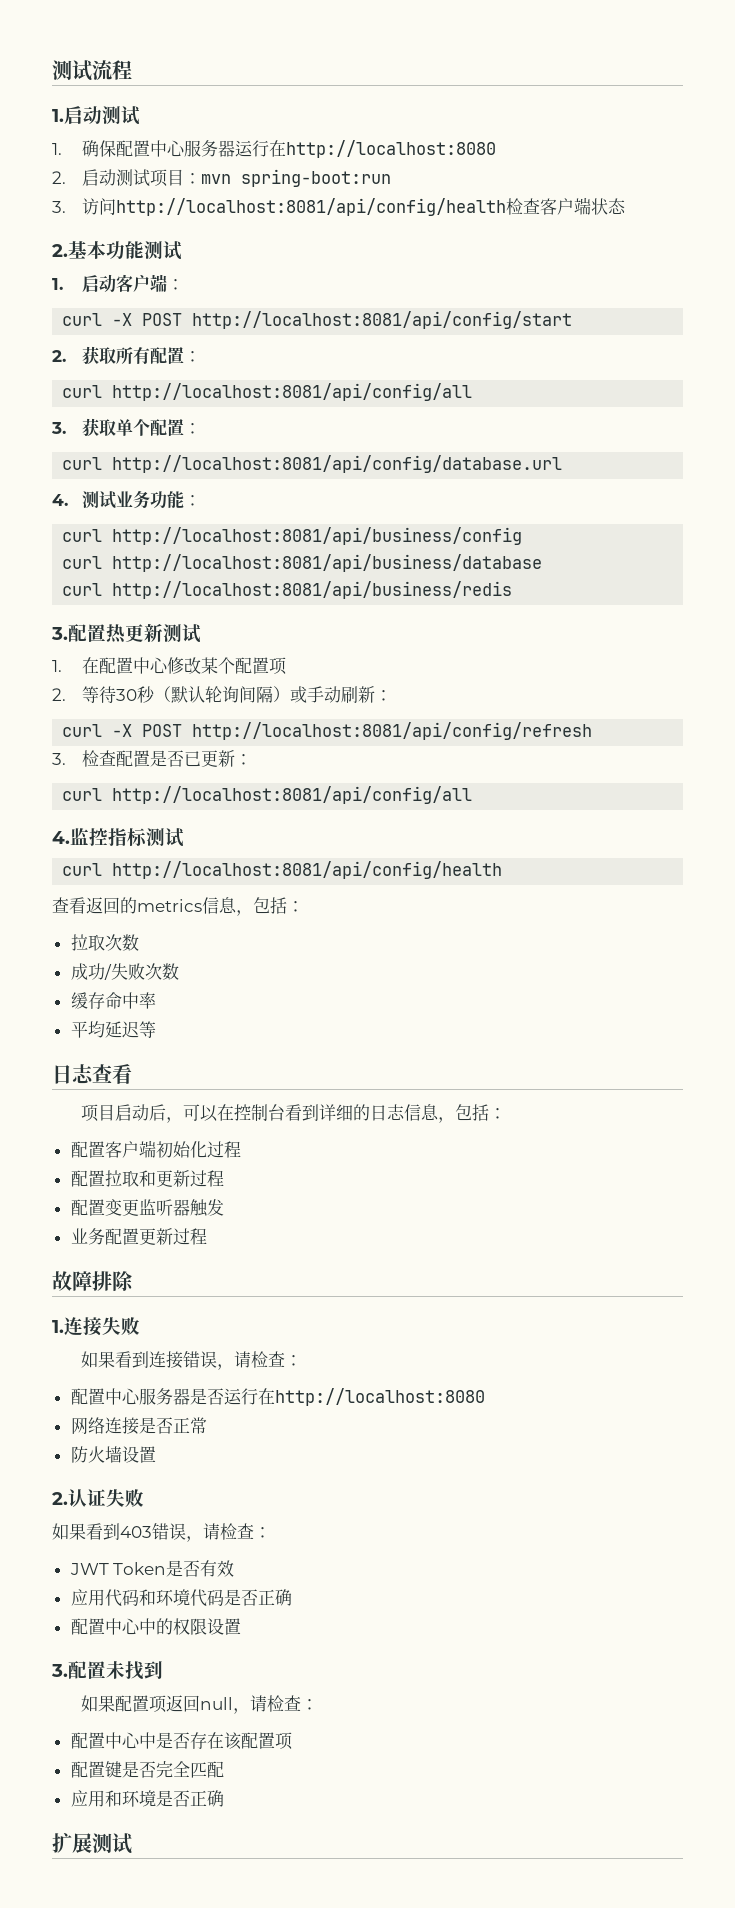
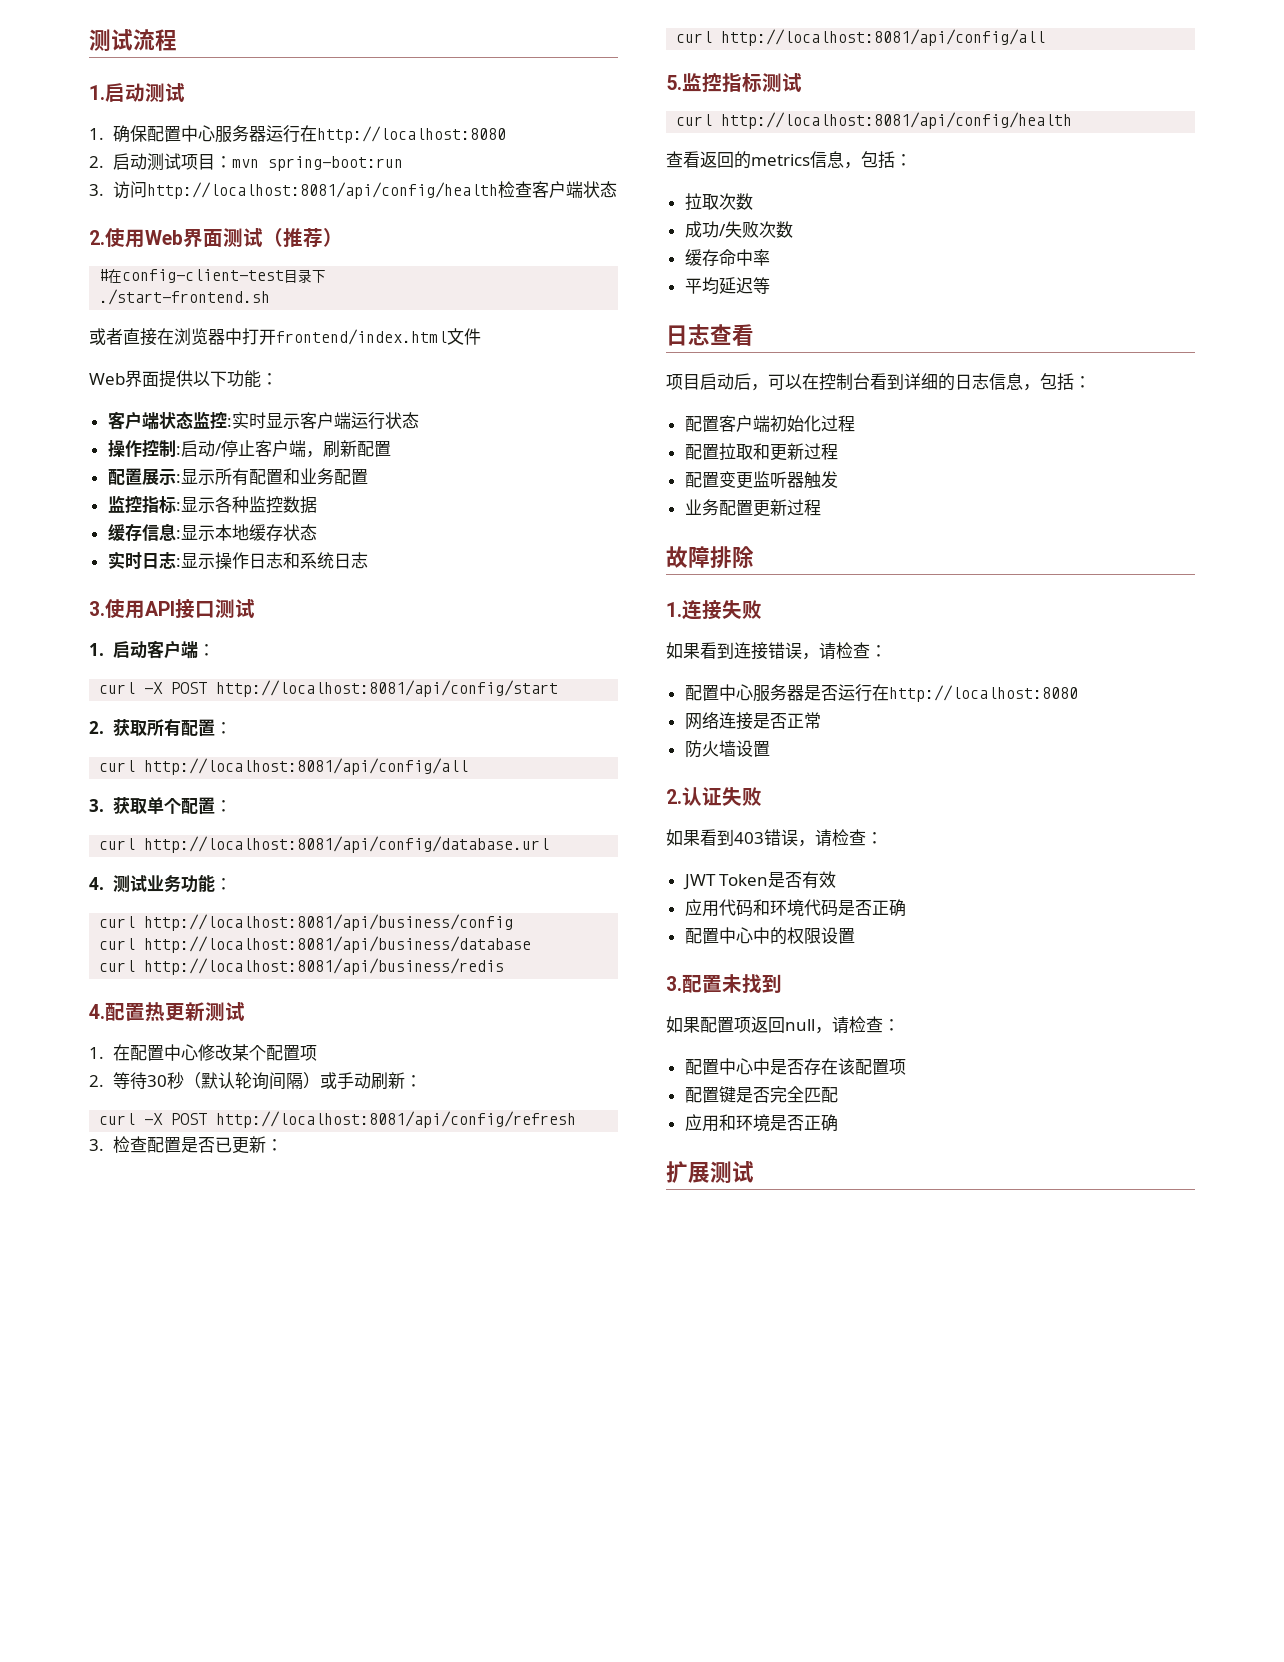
- 2.基本功能测试
+ 2.使用Web界面测试（推荐）
+ #在config-client-test目录下
+ ./start-frontend.sh
+ 或者直接在浏览器中打开frontend/index.html文件
+ Web界面提供以下功能：
+ 客户端状态监控:实时显示客户端运行状态
+ 操作控制:启动/停止客户端，刷新配置
+ 配置展示:显示所有配置和业务配置
+ 监控指标:显示各种监控数据
+ 缓存信息:显示本地缓存状态
+ 实时日志:显示操作日志和系统日志
+ 3.使用API接口测试
- 3.配置热更新测试
+ 4.配置热更新测试
- 4.监控指标测试
+ 5.监控指标测试

